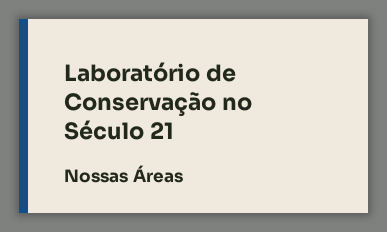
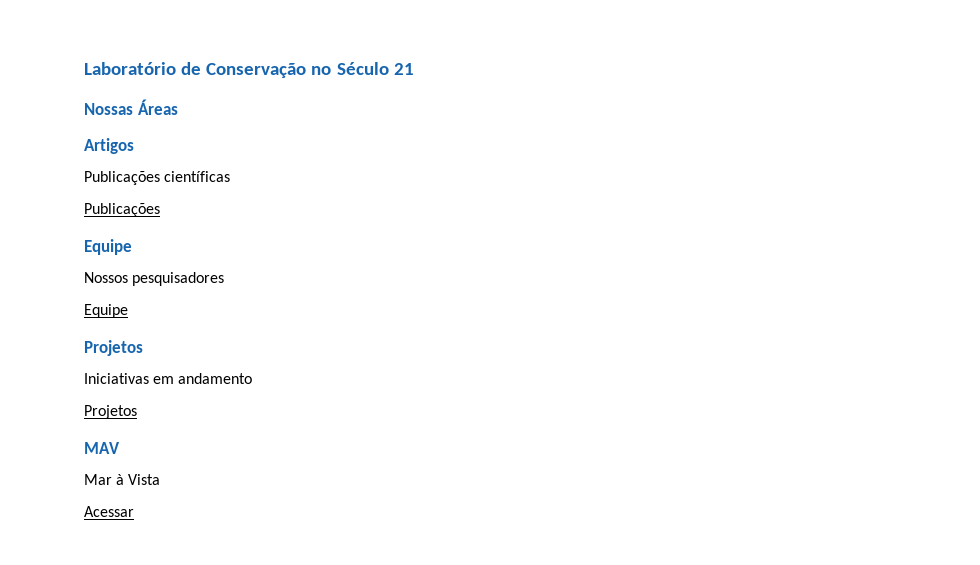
+ Artigos
+ Publicações científicas
+ Publicações
+ Equipe
+ Nossos pesquisadores
+ Equipe
+ Projetos
+ Iniciativas em andamento
+ Projetos
+ MAV
+ Mar à Vista
+ Acessar

